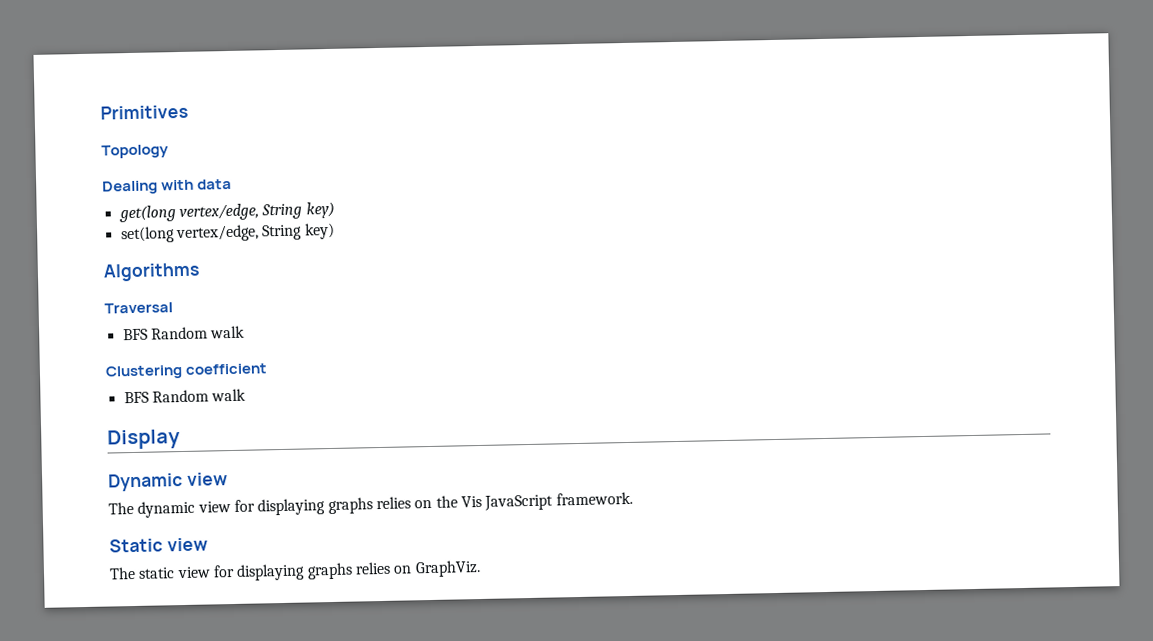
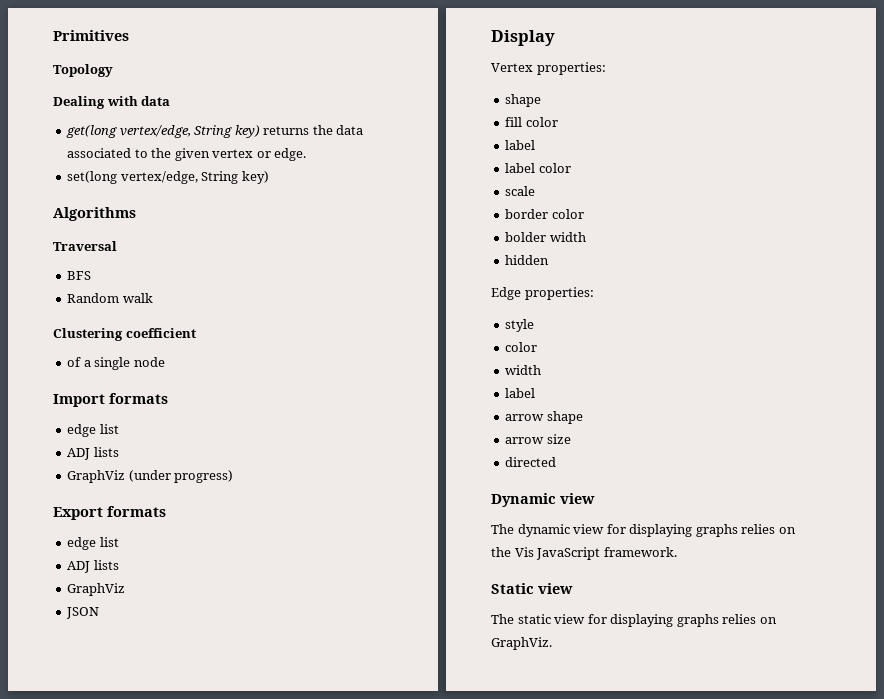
- get(long vertex/edge, String key)
+ get(long vertex/edge, String key) returns the data associated to the given vertex or edge.
  Traversal
- BFS Random walk
+ BFS
+ Random walk
  Clustering coefficient
- BFS Random walk
+ of a single node
+ Import formats
+ edge list
+ ADJ lists
+ GraphViz (under progress)
+ Export formats
+ edge list
+ ADJ lists
+ GraphViz
+ JSON
  Display
+ Vertex properties:
+ shape
+ fill color
+ label
+ label color
+ scale
+ border color
+ bolder width
+ hidden
+ Edge properties:
+ style
+ color
+ width
+ label
+ arrow shape
+ arrow size
+ directed

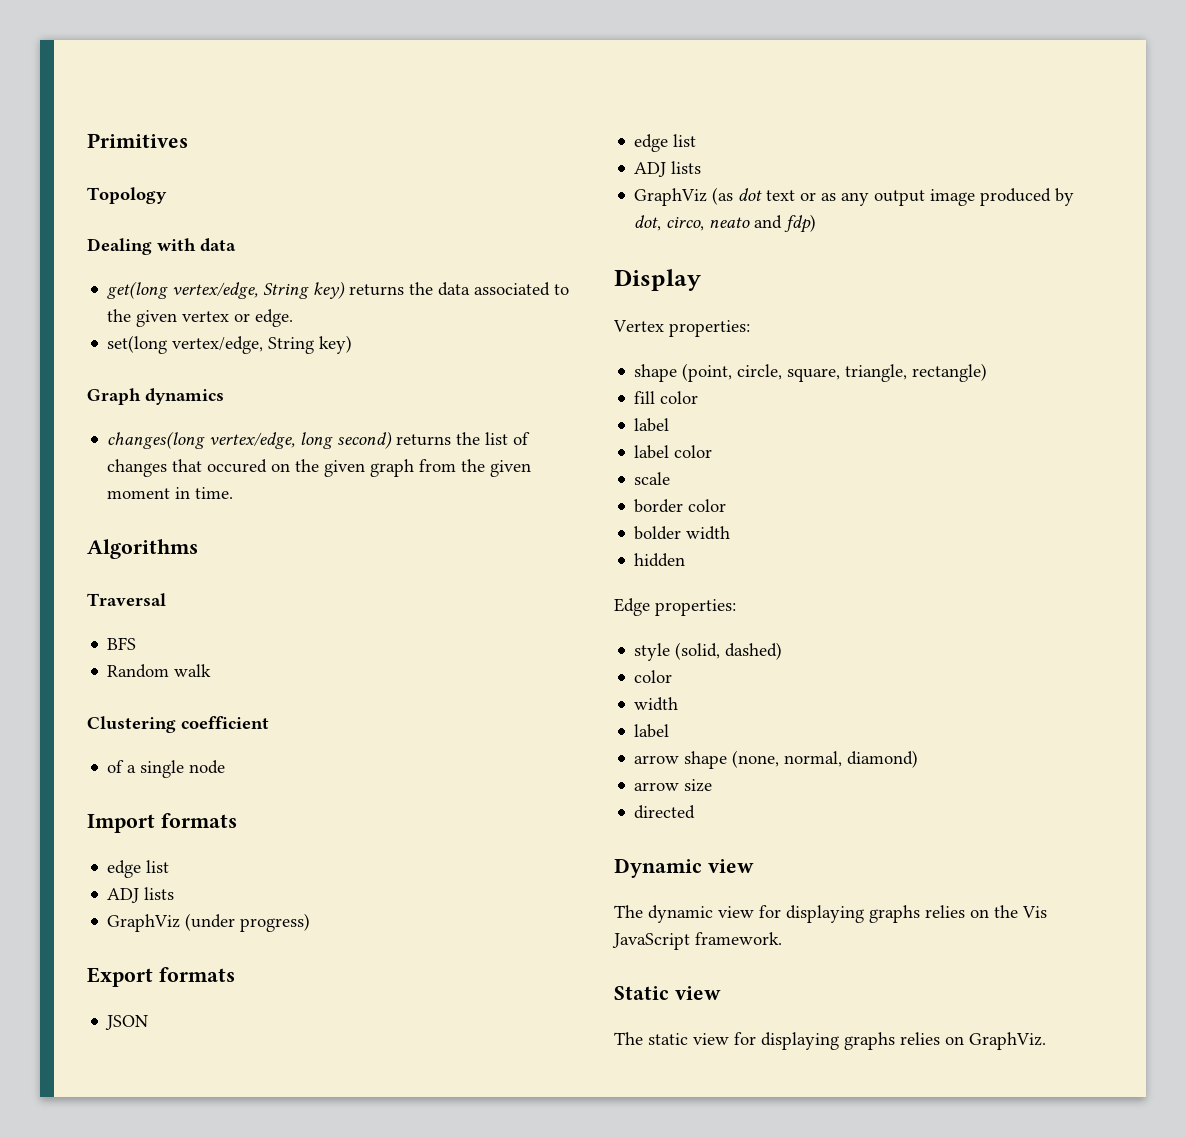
+ Graph dynamics
+ changes(long vertex/edge, long second) returns the list of changes that occured on the given graph from the given moment in time.
  Export formats
+ JSON
  edge list
  ADJ lists
- GraphViz
- JSON
+ GraphViz (as dot text or as any output image produced by dot, circo, neato and fdp)
  Vertex properties:
- shape
+ shape (point, circle, square, triangle, rectangle)
- style
+ style (solid, dashed)
- arrow shape
+ arrow shape (none, normal, diamond)

